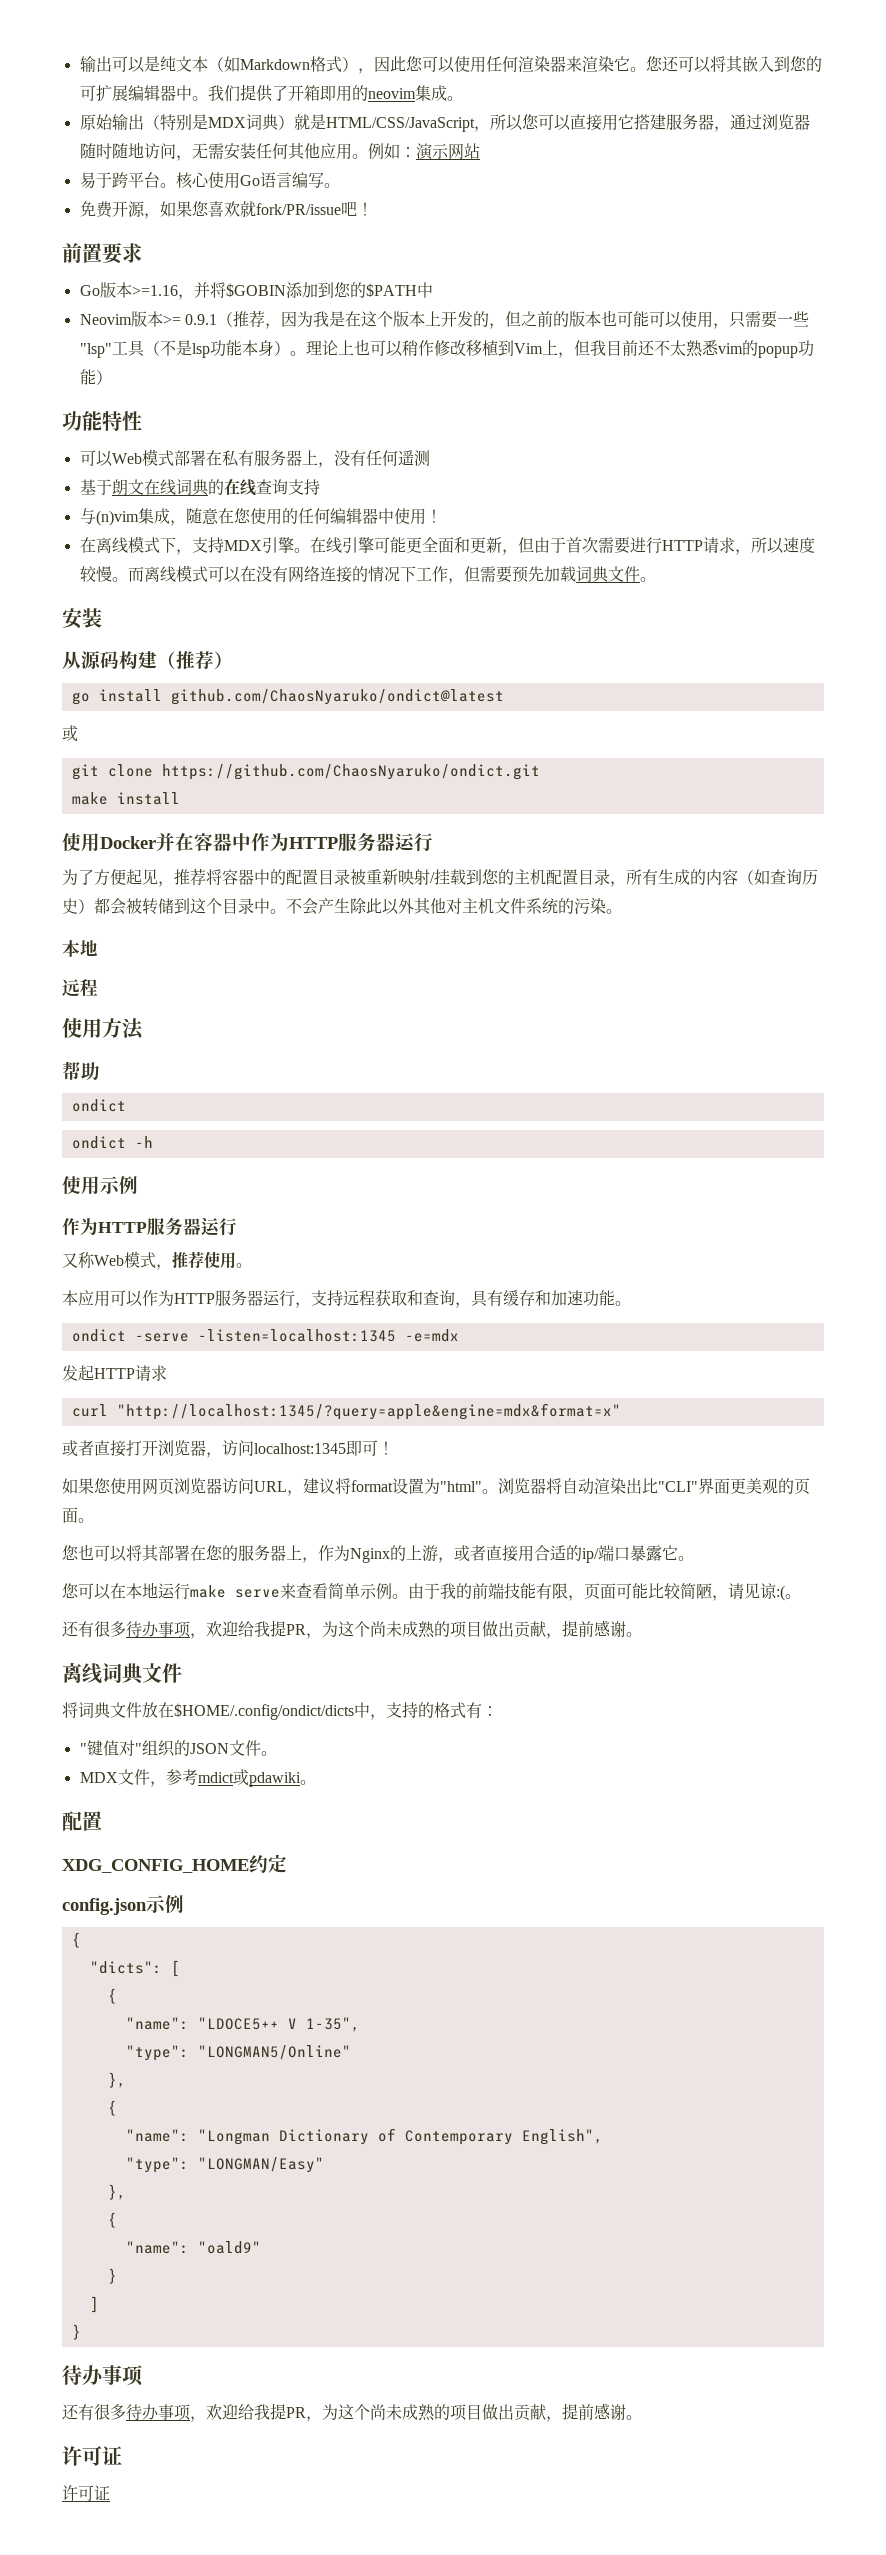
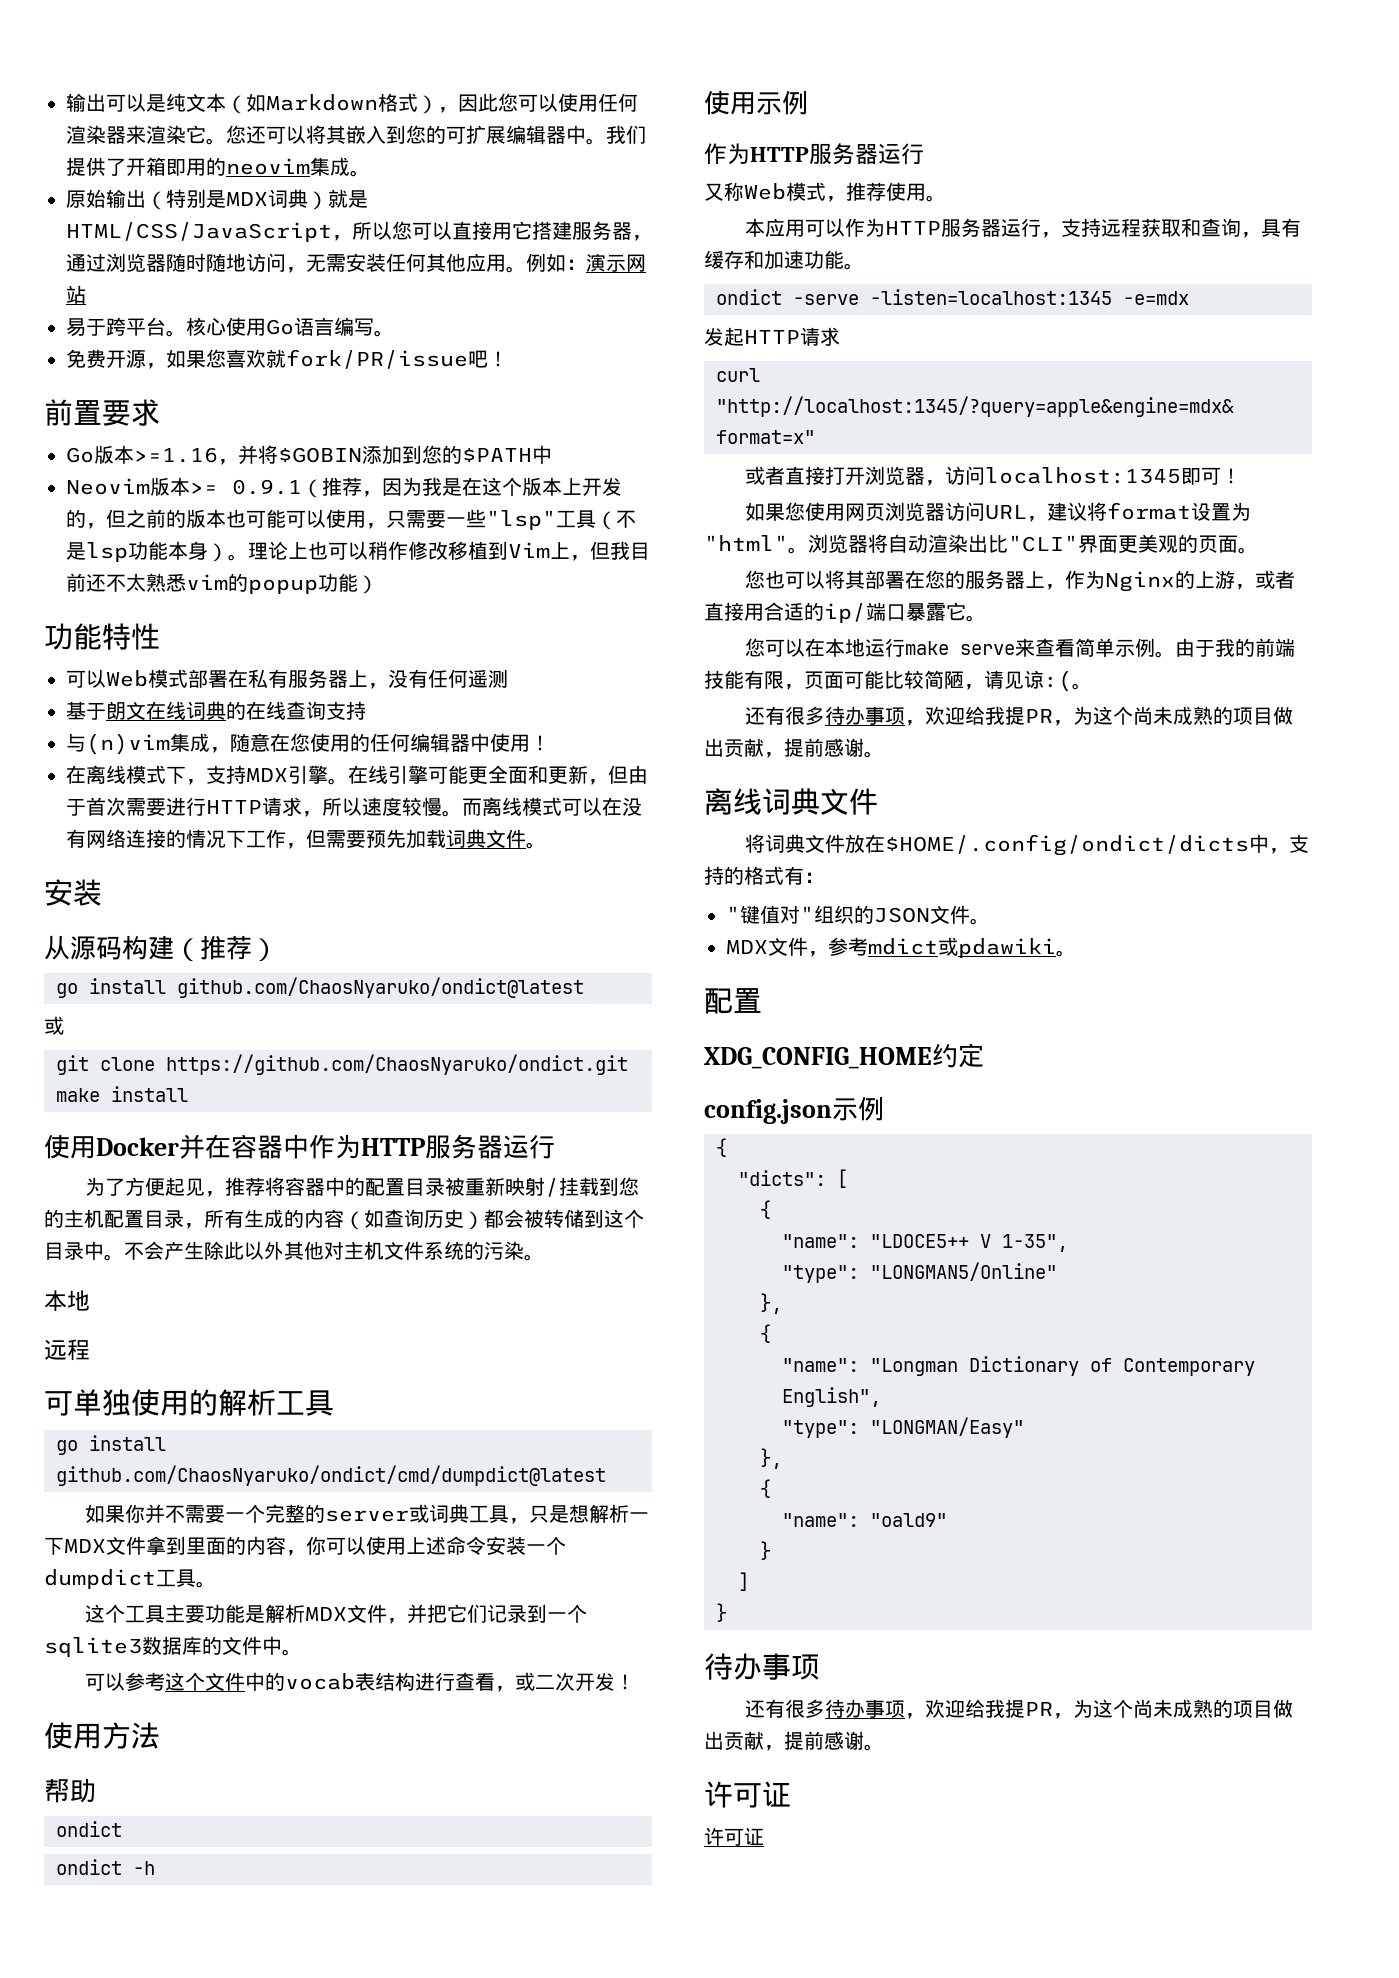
+ 可单独使用的解析工具
+ go install github.com/ChaosNyaruko/ondict/cmd/dumpdict@latest
+ 如果你并不需要一个完整的server或词典工具，只是想解析一下MDX文件拿到里面的内容，你可以使用上述命令安装一个dumpdict工具。
+ 这个工具主要功能是解析MDX文件，并把它们记录到一个sqlite3数据库的文件中。
+ 可以参考这个文件中的vocab表结构进行查看，或二次开发！

